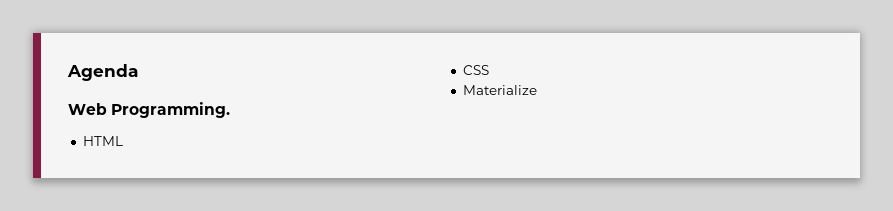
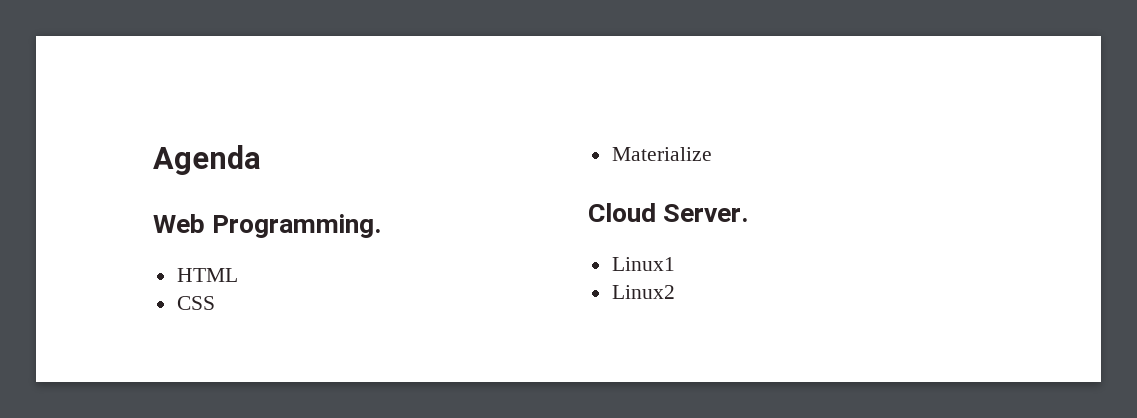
+ Cloud Server.
+ Linux1
+ Linux2

